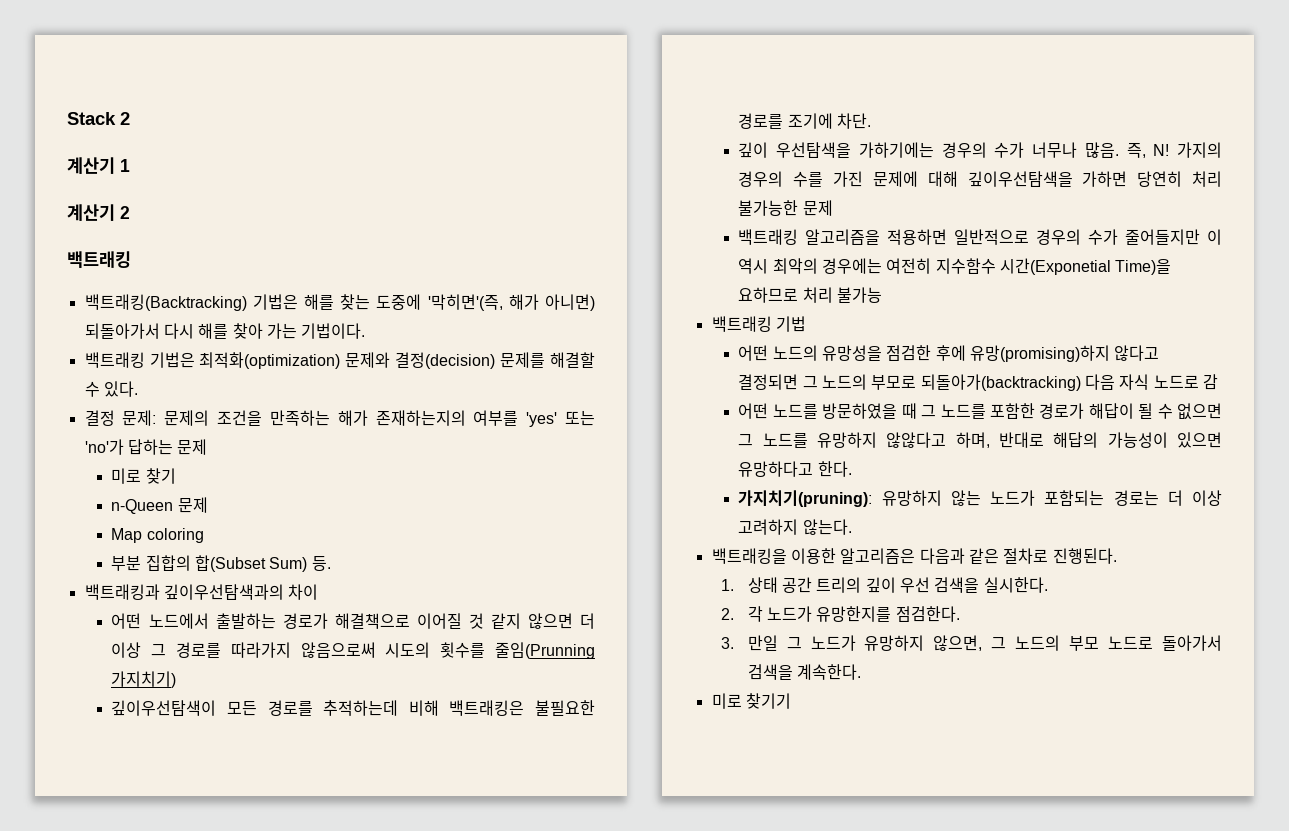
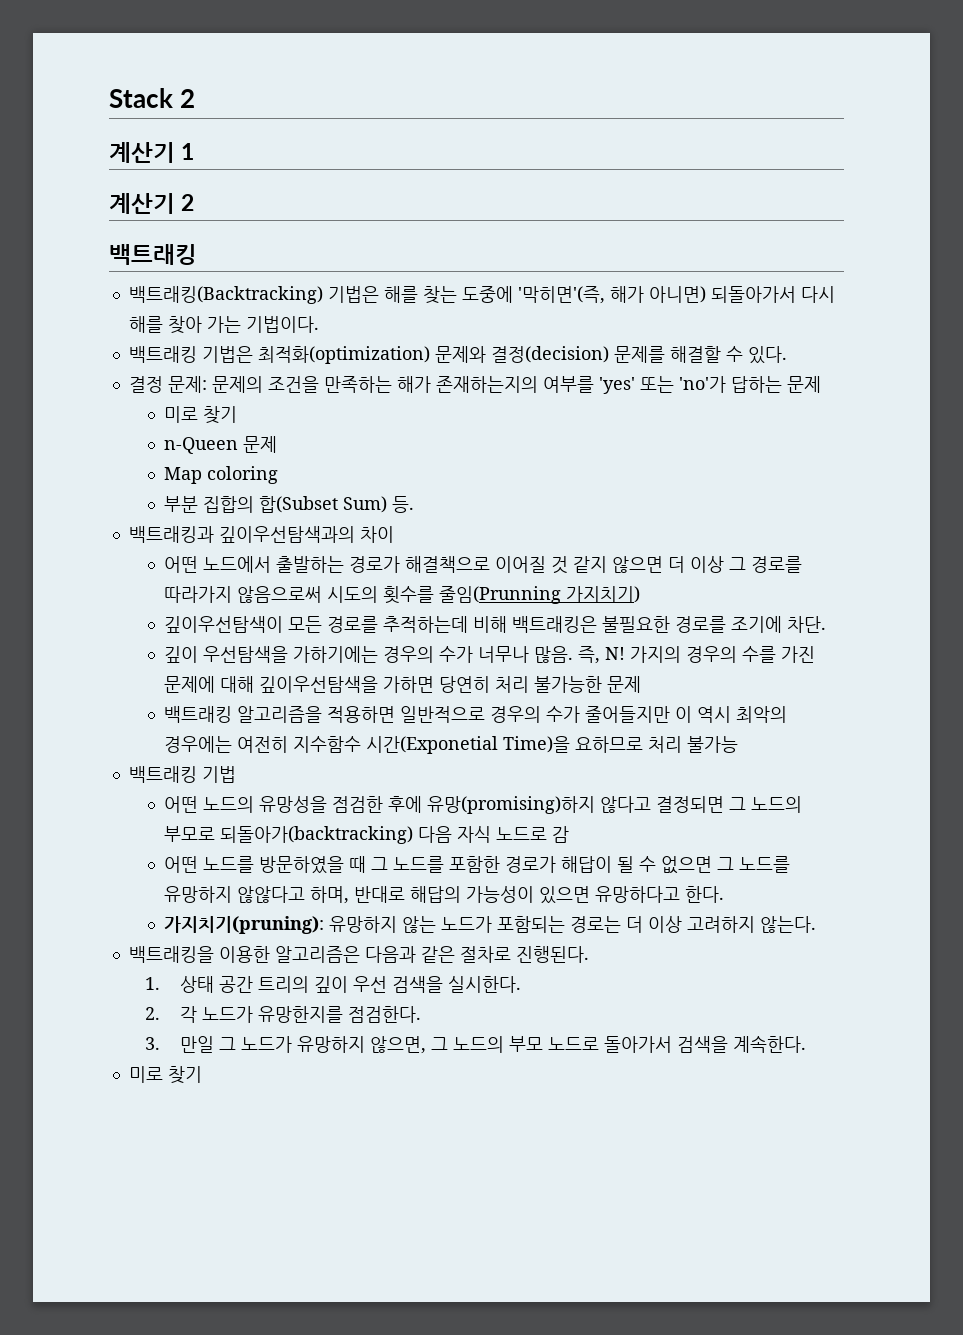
  3. 만일 그 노드가 유망하지 않으면, 그 노드의 부모 노드로 돌아가서 검색을 계속한다.
- 미로 찾기기
+ 미로 찾기

